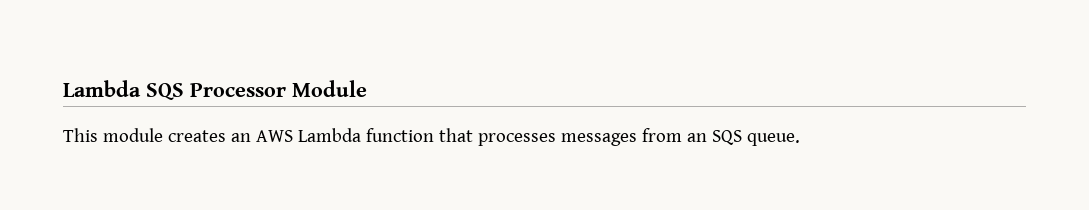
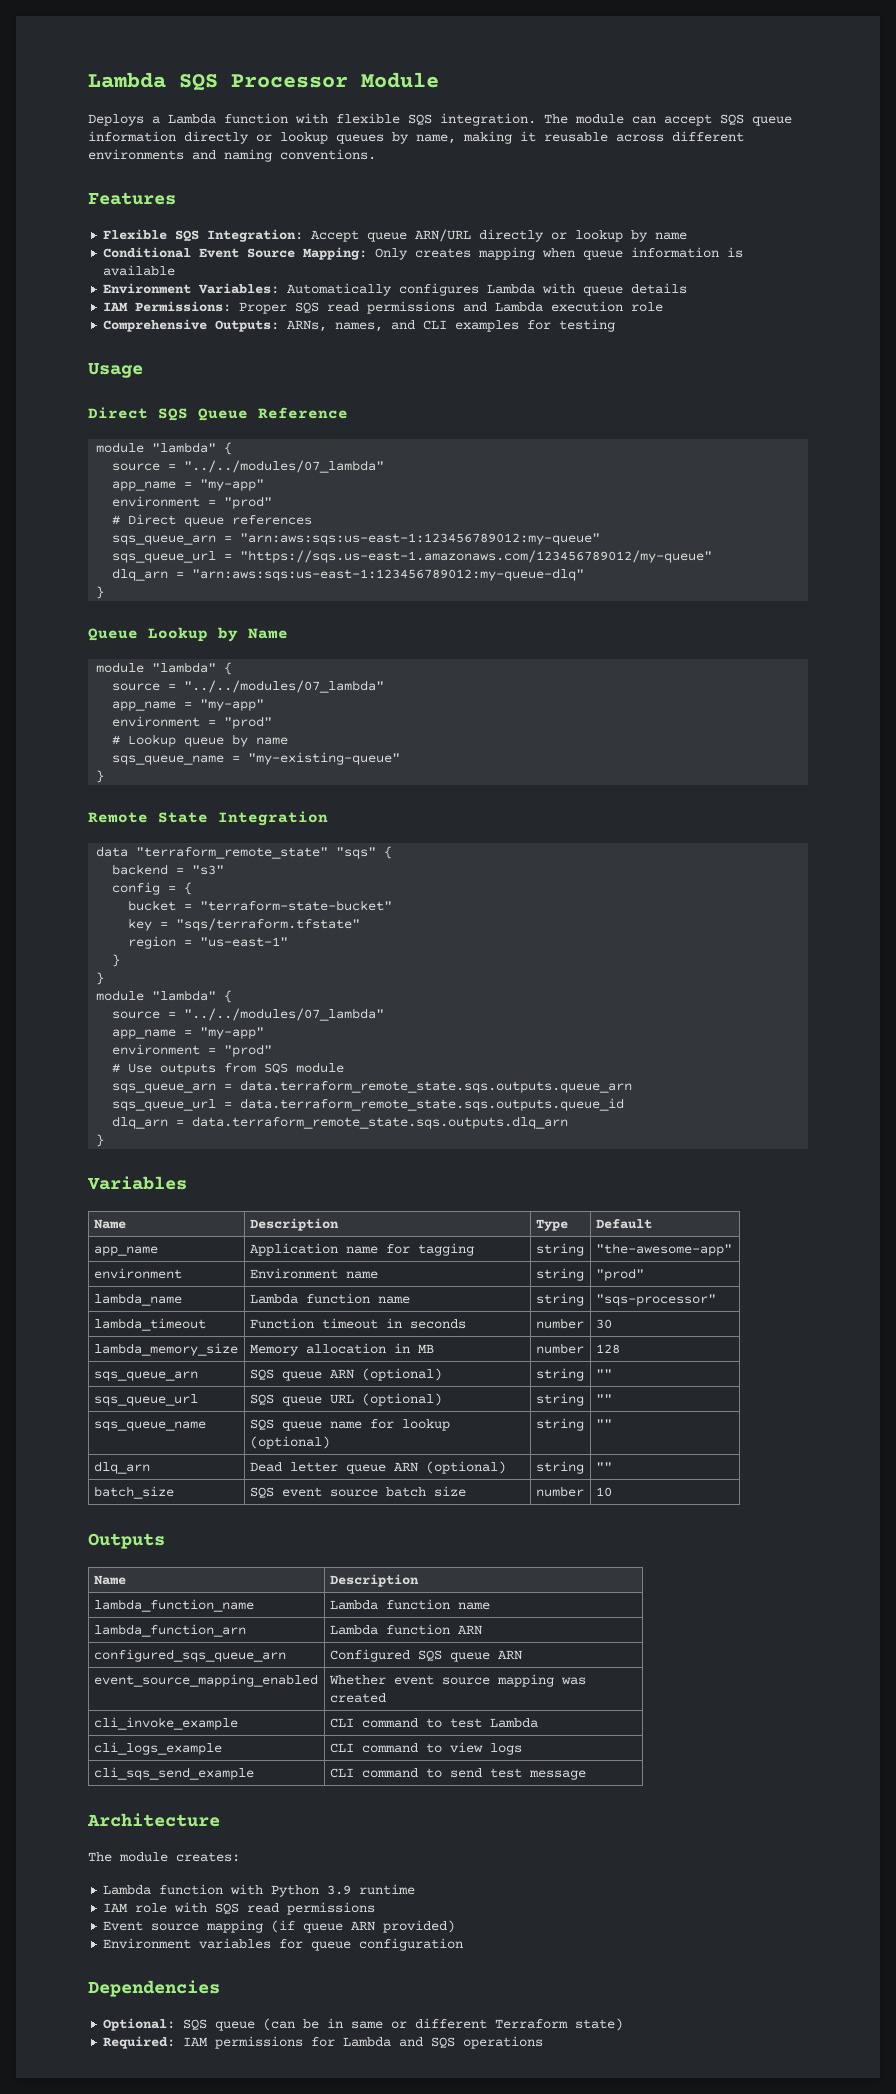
- This module creates an AWS Lambda function that processes messages from an SQS queue.
+ Deploys a Lambda function with flexible SQS integration. The module can accept SQS queue information directly or lookup queues by name, making it reusable across different environments and naming conventions.
+ Features
+ Flexible SQS Integration: Accept queue ARN/URL directly or lookup by name
+ Conditional Event Source Mapping: Only creates mapping when queue information is available
+ Environment Variables: Automatically configures Lambda with queue details
+ IAM Permissions: Proper SQS read permissions and Lambda execution role
+ Comprehensive Outputs: ARNs, names, and CLI examples for testing
+ Usage
+ Direct SQS Queue Reference
+ module "lambda" {
+ source = "../../modules/07_lambda"
+ app_name = "my-app"
+ environment = "prod"
+ # Direct queue references
+ sqs_queue_arn = "arn:aws:sqs:us-east-1:123456789012:my-queue"
+ sqs_queue_url = "https://sqs.us-east-1.amazonaws.com/123456789012/my-queue"
+ dlq_arn = "arn:aws:sqs:us-east-1:123456789012:my-queue-dlq"
+ }
+ Queue Lookup by Name
+ module "lambda" {
+ source = "../../modules/07_lambda"
+ app_name = "my-app"
+ environment = "prod"
+ # Lookup queue by name
+ sqs_queue_name = "my-existing-queue"
+ }
+ Remote State Integration
+ data "terraform_remote_state" "sqs" {
+ backend = "s3"
+ config = {
+ bucket = "terraform-state-bucket"
+ key = "sqs/terraform.tfstate"
+ region = "us-east-1"
+ }
+ }
+ module "lambda" {
+ source = "../../modules/07_lambda"
+ app_name = "my-app"
+ environment = "prod"
+ # Use outputs from SQS module
+ sqs_queue_arn = data.terraform_remote_state.sqs.outputs.queue_arn
+ sqs_queue_url = data.terraform_remote_state.sqs.outputs.queue_id
+ dlq_arn = data.terraform_remote_state.sqs.outputs.dlq_arn
+ }
+ Variables
+ Name | Description | Type | Default
+ app_name | Application name for tagging | string | "the-awesome-app"
+ environment | Environment name | string | "prod"
+ lambda_name | Lambda function name | string | "sqs-processor"
+ lambda_timeout | Function timeout in seconds | number | 30
+ lambda_memory_size | Memory allocation in MB | number | 128
+ sqs_queue_arn | SQS queue ARN (optional) | string | ""
+ sqs_queue_url | SQS queue URL (optional) | string | ""
+ sqs_queue_name | SQS queue name for lookup (optional) | string | ""
+ dlq_arn | Dead letter queue ARN (optional) | string | ""
+ batch_size | SQS event source batch size | number | 10
+ Outputs
+ Name | Description
+ lambda_function_name | Lambda function name
+ lambda_function_arn | Lambda function ARN
+ configured_sqs_queue_arn | Configured SQS queue ARN
+ event_source_mapping_enabled | Whether event source mapping was created
+ cli_invoke_example | CLI command to test Lambda
+ cli_logs_example | CLI command to view logs
+ cli_sqs_send_example | CLI command to send test message
+ Architecture
+ The module creates:
+ Lambda function with Python 3.9 runtime
+ IAM role with SQS read permissions
+ Event source mapping (if queue ARN provided)
+ Environment variables for queue configuration
+ Dependencies
+ Optional: SQS queue (can be in same or different Terraform state)
+ Required: IAM permissions for Lambda and SQS operations

